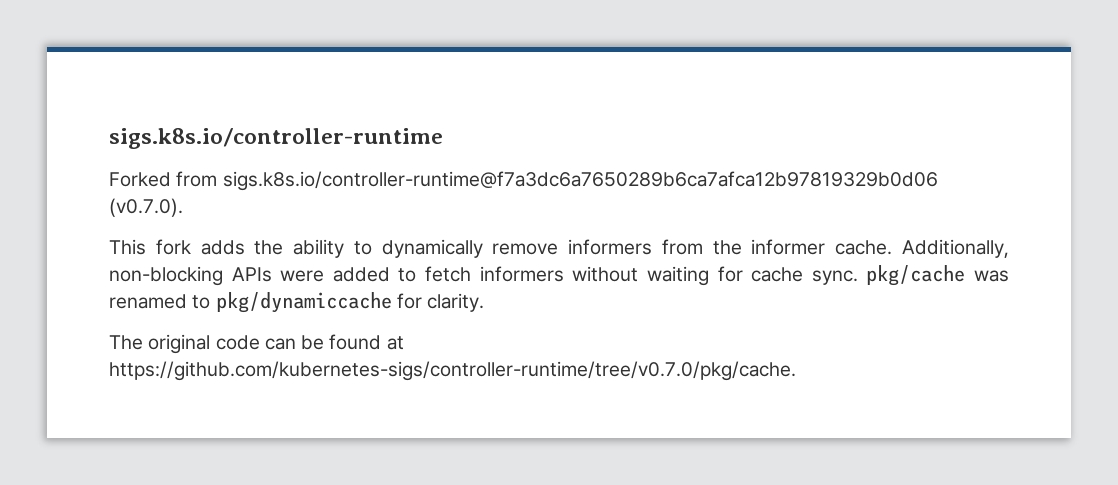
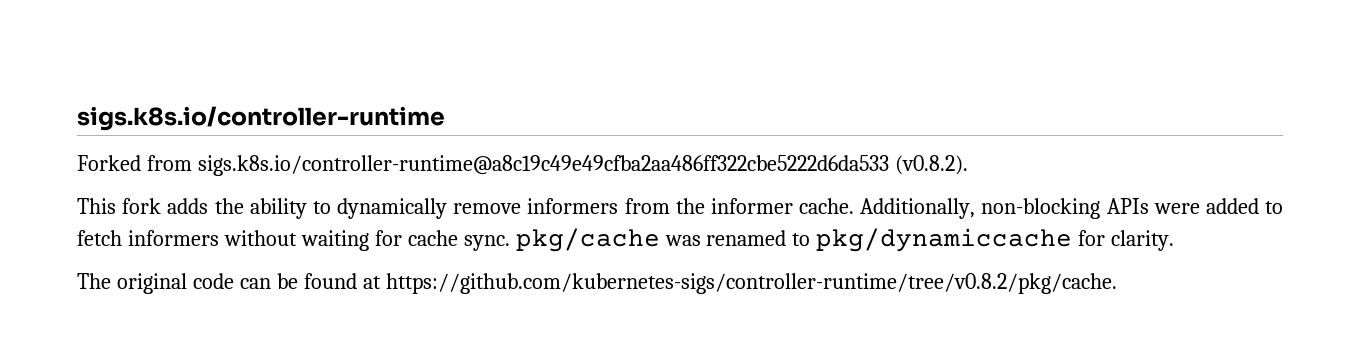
- Forked from sigs.k8s.io/controller-runtime@f7a3dc6a7650289b6ca7afca12b97819329b0d06 (v0.7.0).
+ Forked from sigs.k8s.io/controller-runtime@a8c19c49e49cfba2aa486ff322cbe5222d6da533 (v0.8.2).
- The original code can be found at https://github.com/kubernetes-sigs/controller-runtime/tree/v0.7.0/pkg/cache.
+ The original code can be found at https://github.com/kubernetes-sigs/controller-runtime/tree/v0.8.2/pkg/cache.

